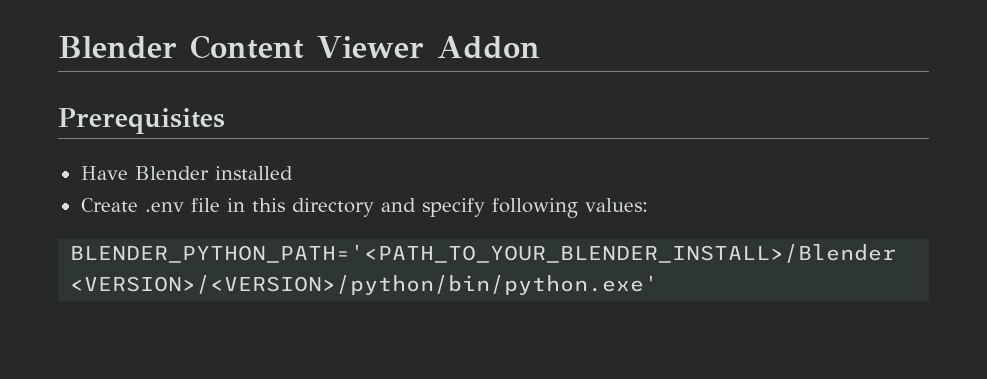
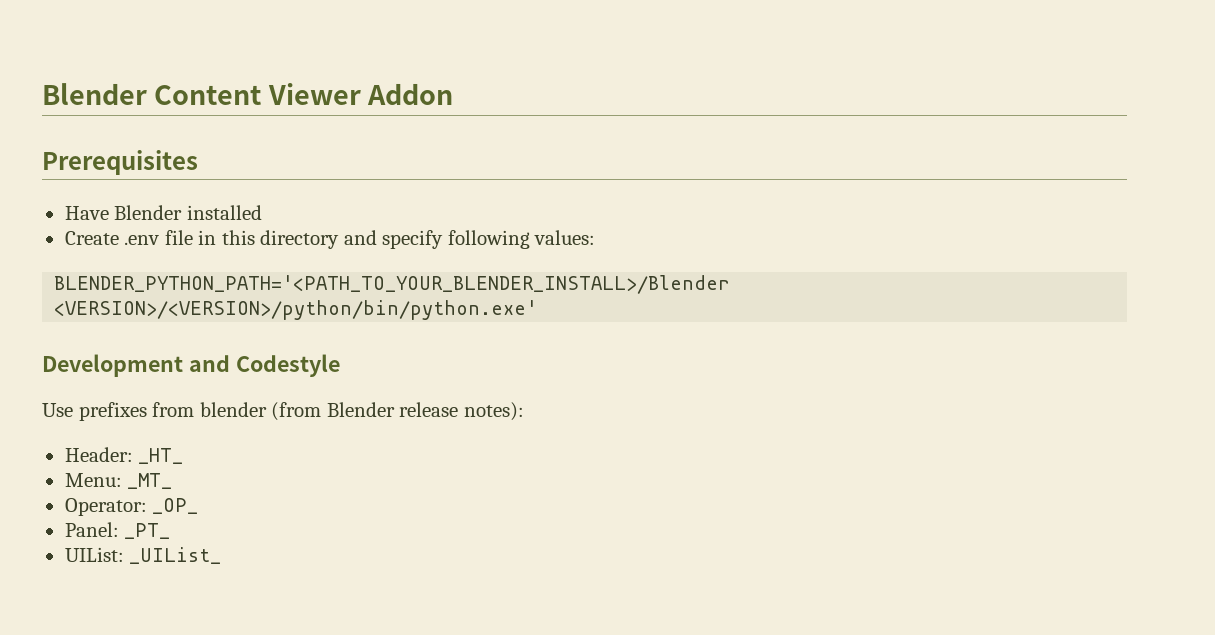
+ Development and Codestyle
+ Use prefixes from blender (from Blender release notes):
+ Header: _HT_
+ Menu: _MT_
+ Operator: _OP_
+ Panel: _PT_
+ UIList: _UIList_

